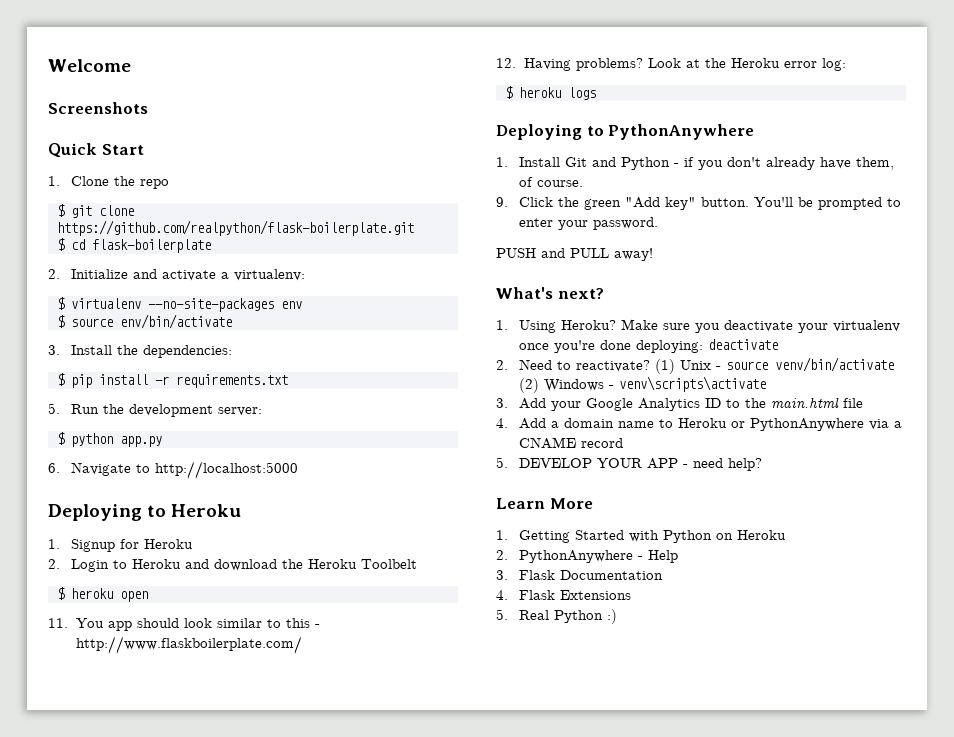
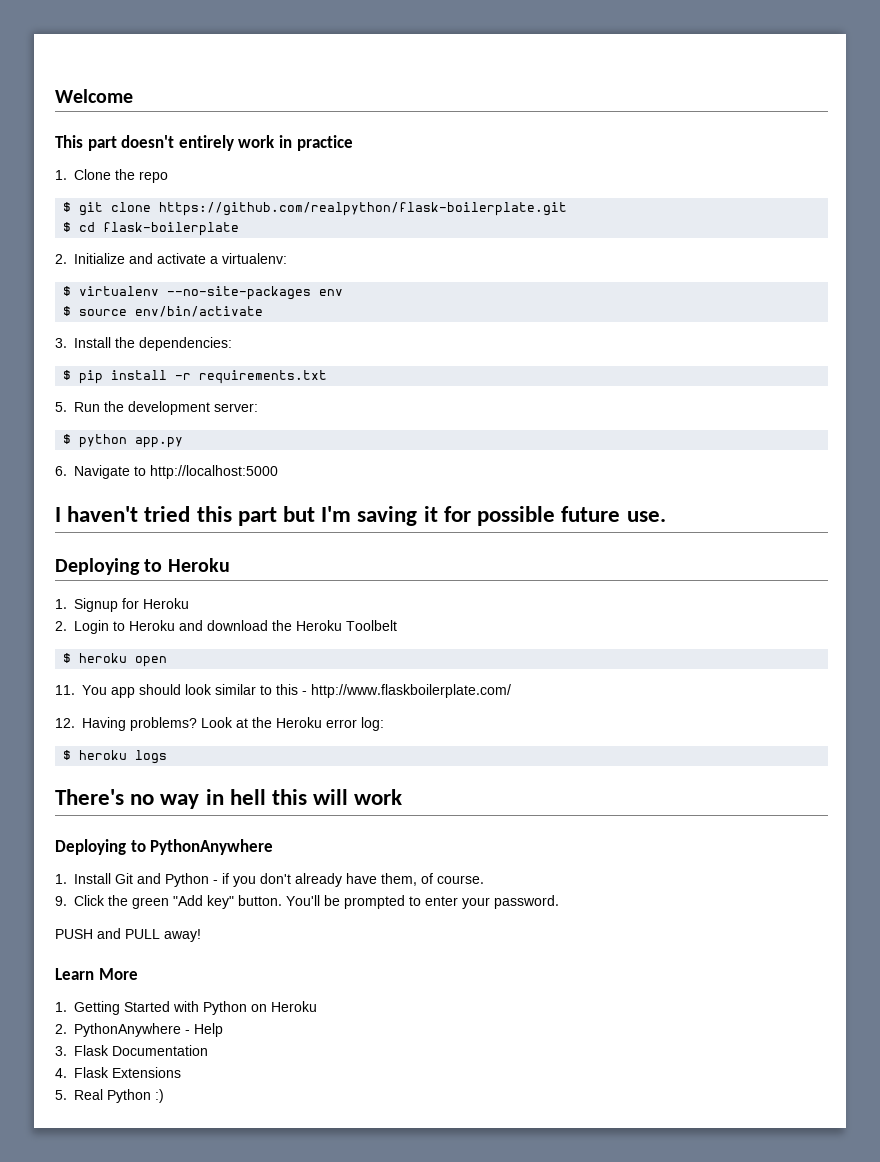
- Screenshots
- Quick Start
+ This part doesn't entirely work in practice
+ I haven't tried this part but I'm saving it for possible future use.
+ There's no way in hell this will work
- What's next?
- 1. Using Heroku? Make sure you deactivate your virtualenv once you're done deploying: deactivate
- 2. Need to reactivate? (1) Unix - source venv/bin/activate (2) Windows - venv\scripts\activate
- 3. Add your Google Analytics ID to the main.html file
- 4. Add a domain name to Heroku or PythonAnywhere via a CNAME record
- 5. DEVELOP YOUR APP - need help?

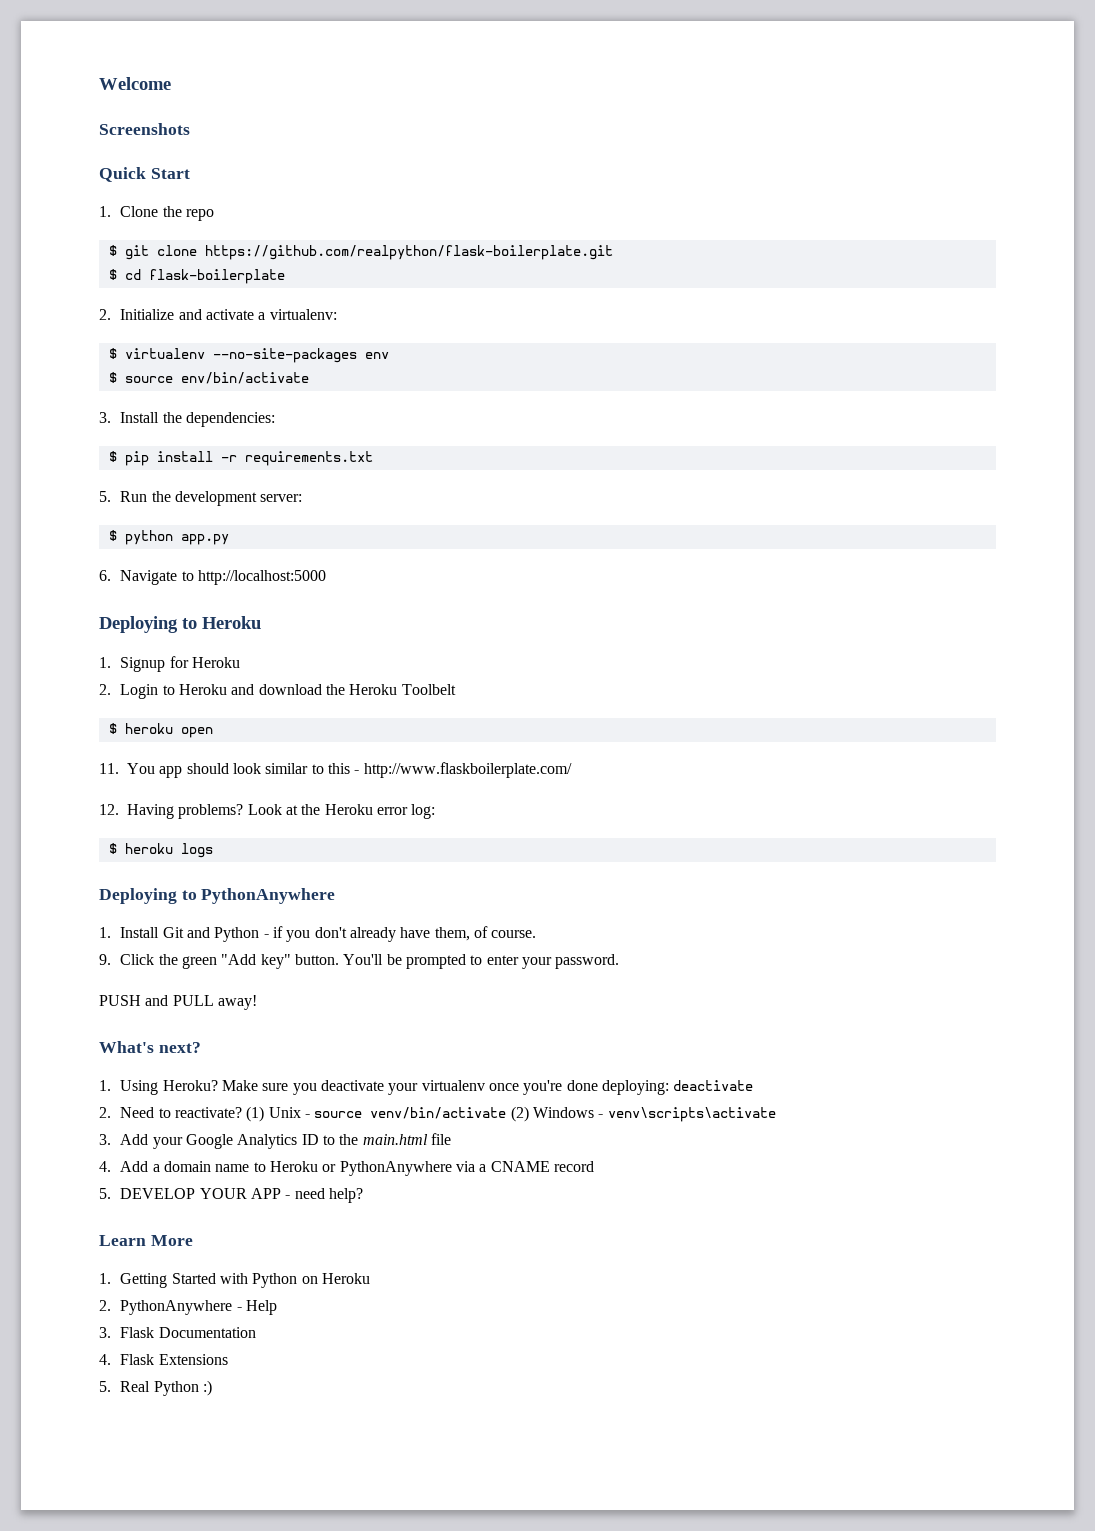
- This part doesn't entirely work in practice
+ Screenshots
+ Quick Start
- I haven't tried this part but I'm saving it for possible future use.
- There's no way in hell this will work
+ What's next?
+ 1. Using Heroku? Make sure you deactivate your virtualenv once you're done deploying: deactivate
+ 2. Need to reactivate? (1) Unix - source venv/bin/activate (2) Windows - venv\scripts\activate
+ 3. Add your Google Analytics ID to the main.html file
+ 4. Add a domain name to Heroku or PythonAnywhere via a CNAME record
+ 5. DEVELOP YOUR APP - need help?

